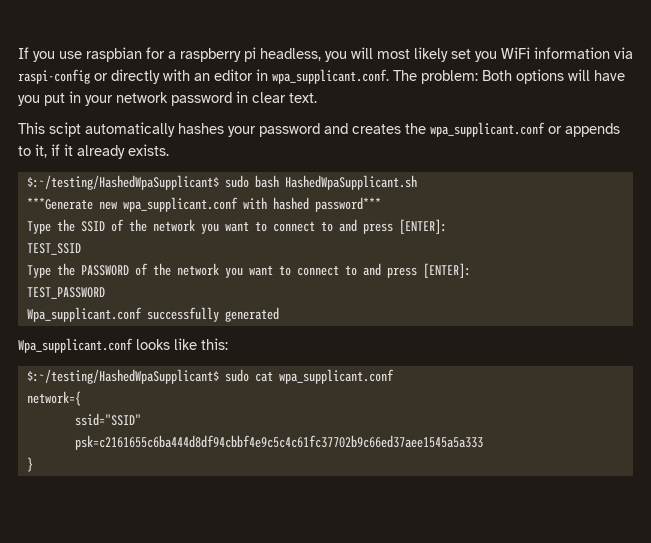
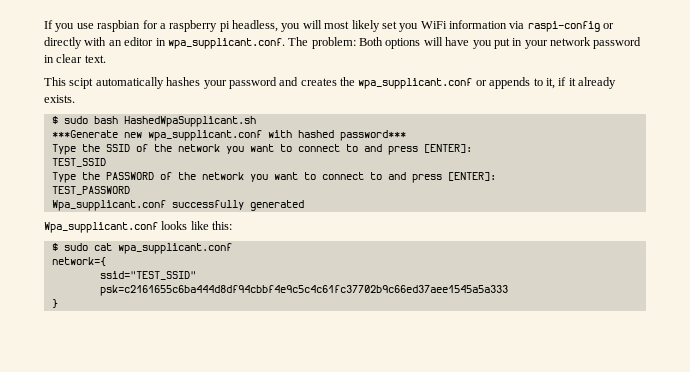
- $:~/testing/HashedWpaSupplicant$ sudo bash HashedWpaSupplicant.sh
+ $ sudo bash HashedWpaSupplicant.sh
- $:~/testing/HashedWpaSupplicant$ sudo cat wpa_supplicant.conf
+ $ sudo cat wpa_supplicant.conf
- ssid="SSID"
+ ssid="TEST_SSID"

